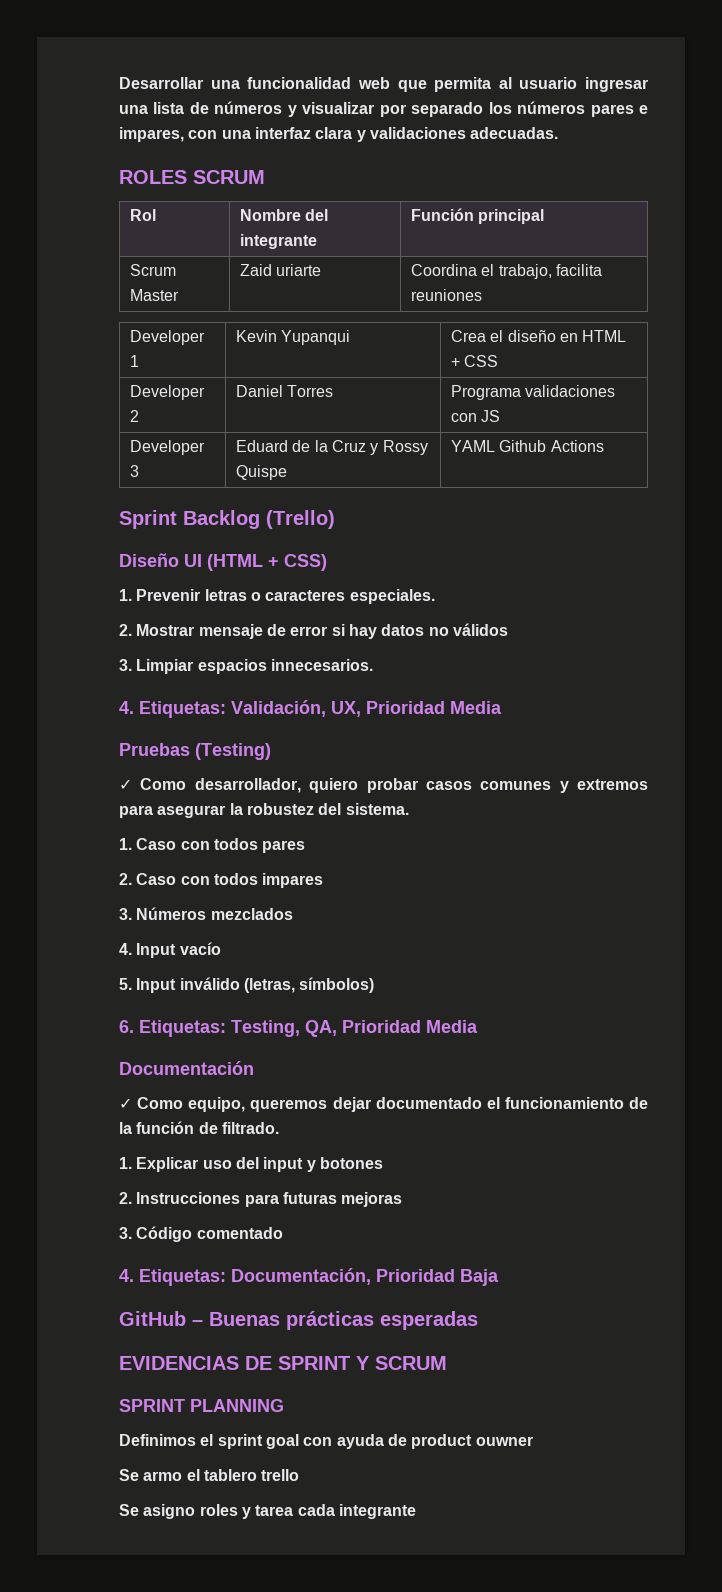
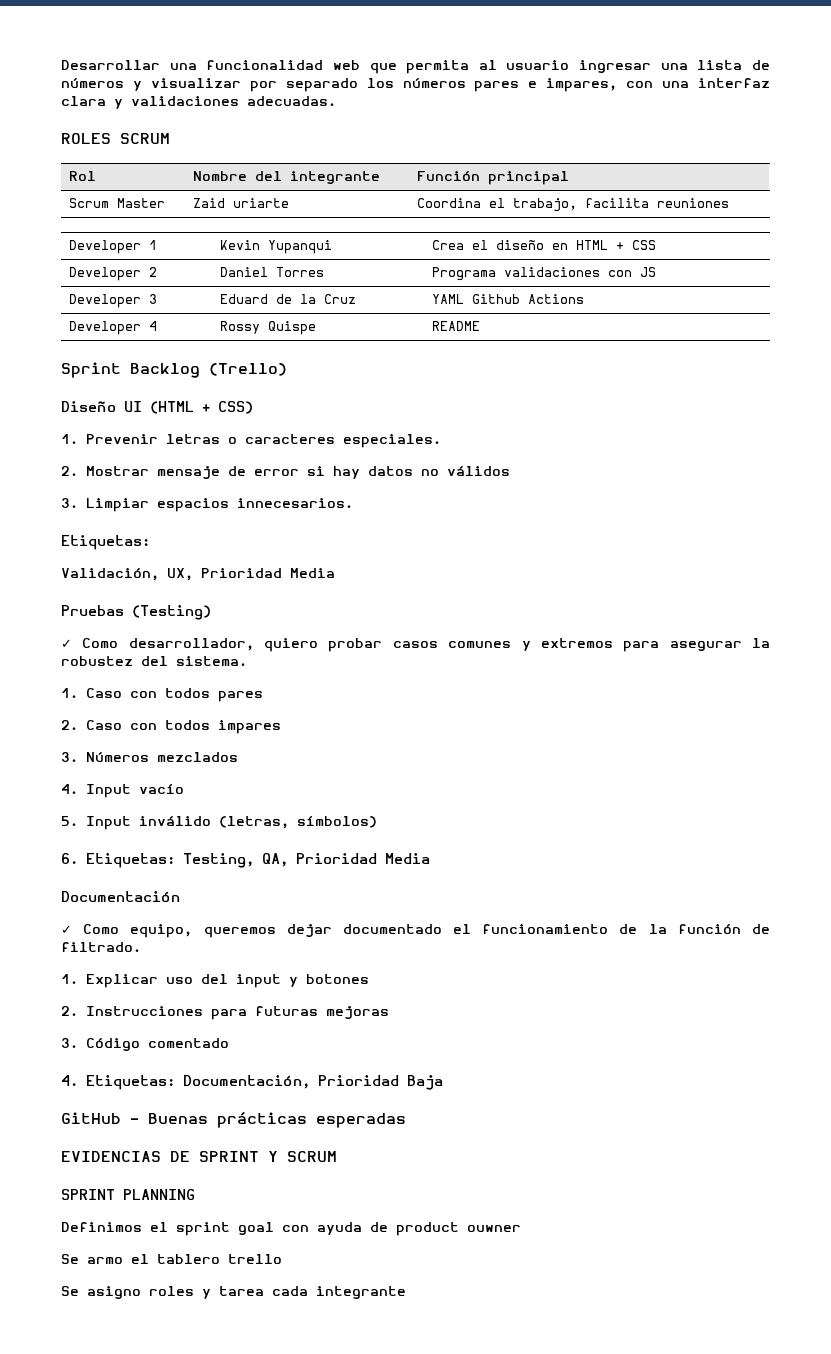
- Developer 3 | Eduard de la Cruz y Rossy Quispe | YAML Github Actions
+ Developer 3 | Eduard de la Cruz | YAML Github Actions
+ Developer 4 | Rossy Quispe | README
  3. Limpiar espacios innecesarios.
- 4. Etiquetas: Validación, UX, Prioridad Media
+ Etiquetas:
+ Validación, UX, Prioridad Media

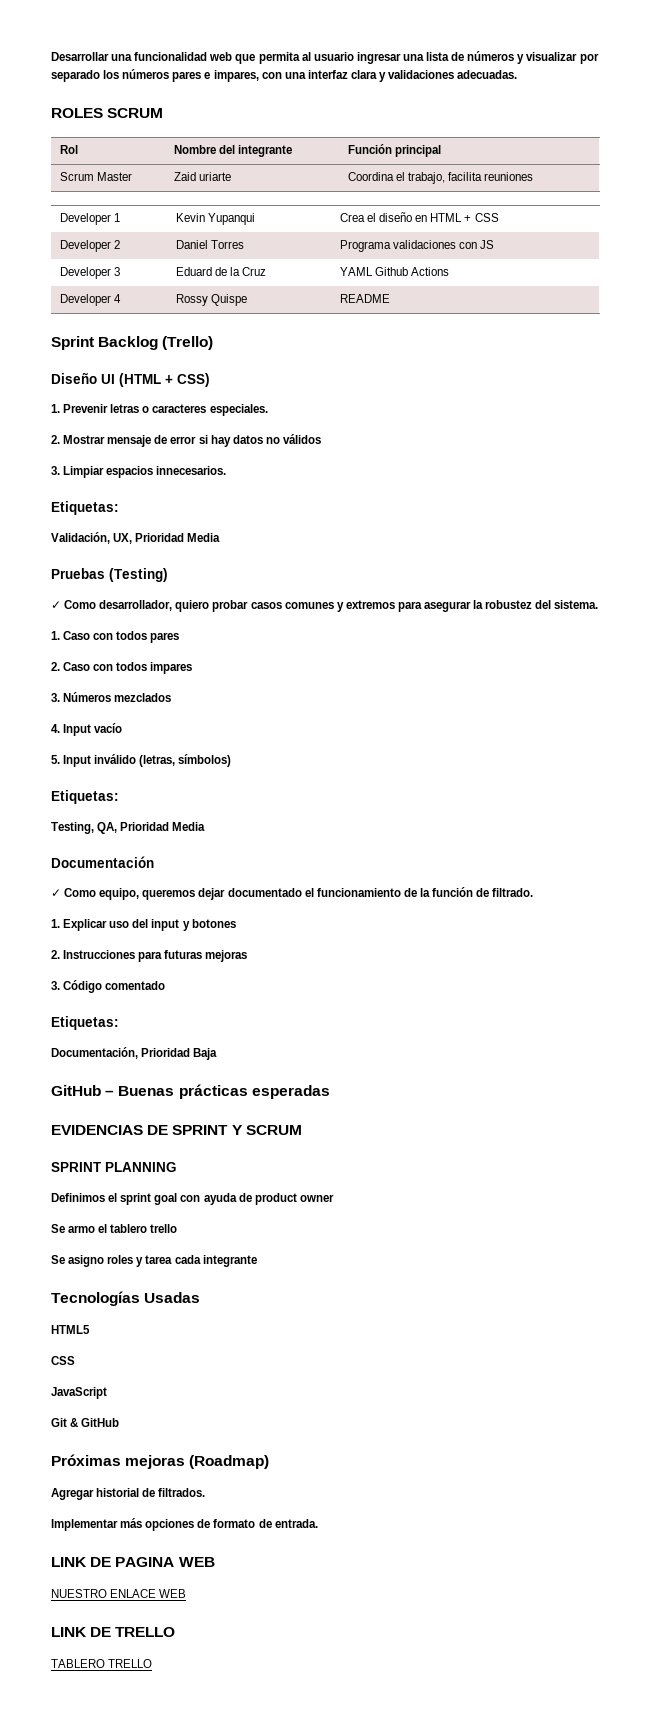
  5. Input inválido (letras, símbolos)
- 6. Etiquetas: Testing, QA, Prioridad Media
+ Etiquetas:
+ Testing, QA, Prioridad Media
  3. Código comentado
- 4. Etiquetas: Documentación, Prioridad Baja
+ Etiquetas:
+ Documentación, Prioridad Baja
- Definimos el sprint goal con ayuda de product ouwner
+ Definimos el sprint goal con ayuda de product owner
+ Tecnologías Usadas
+ HTML5
+ CSS
+ JavaScript
+ Git & GitHub
+ Próximas mejoras (Roadmap)
+ Agregar historial de filtrados.
+ Implementar más opciones de formato de entrada.
+ LINK DE PAGINA WEB
+ NUESTRO ENLACE WEB
+ LINK DE TRELLO
+ TABLERO TRELLO

